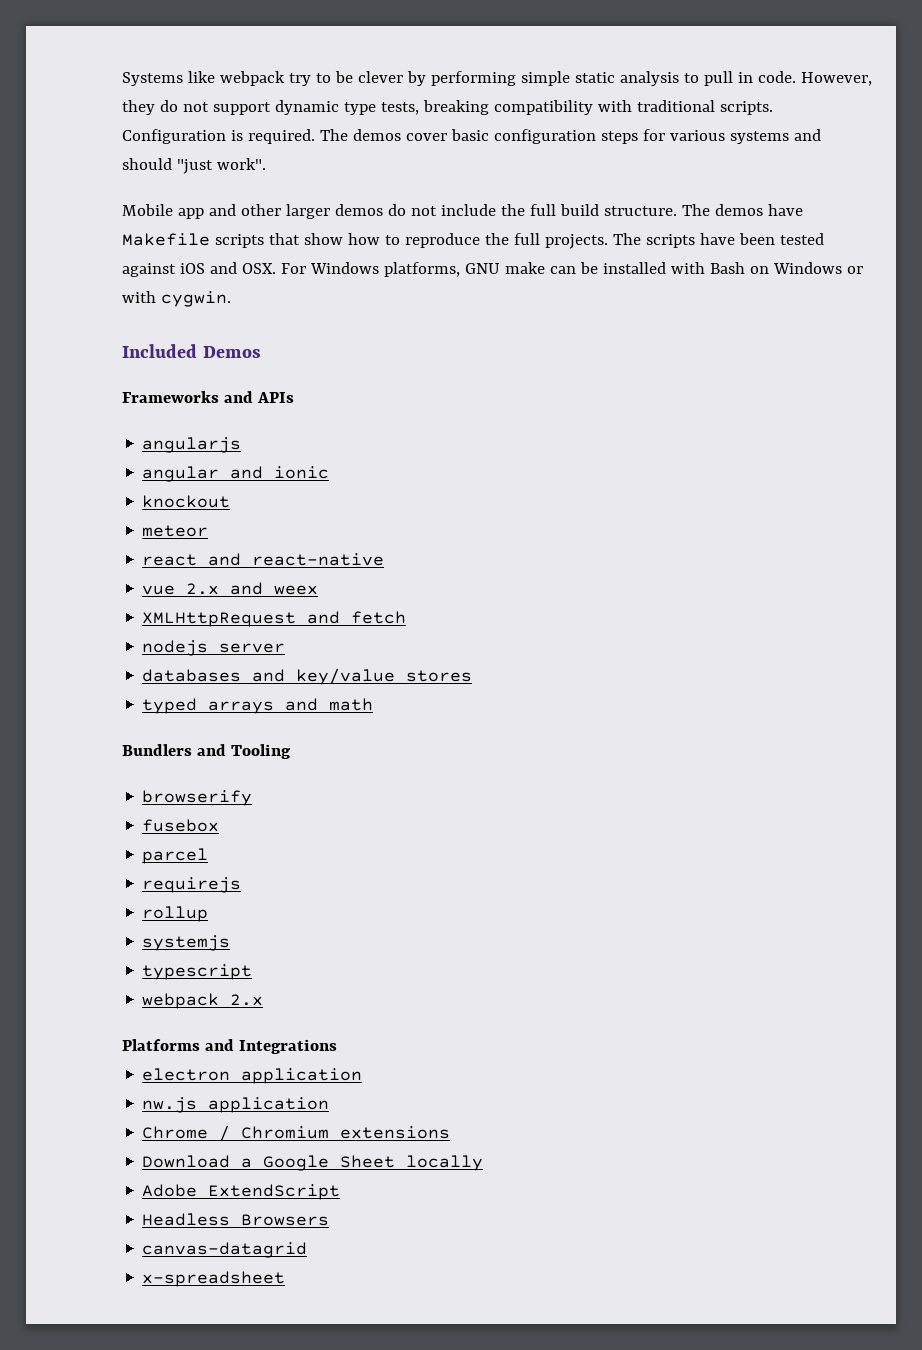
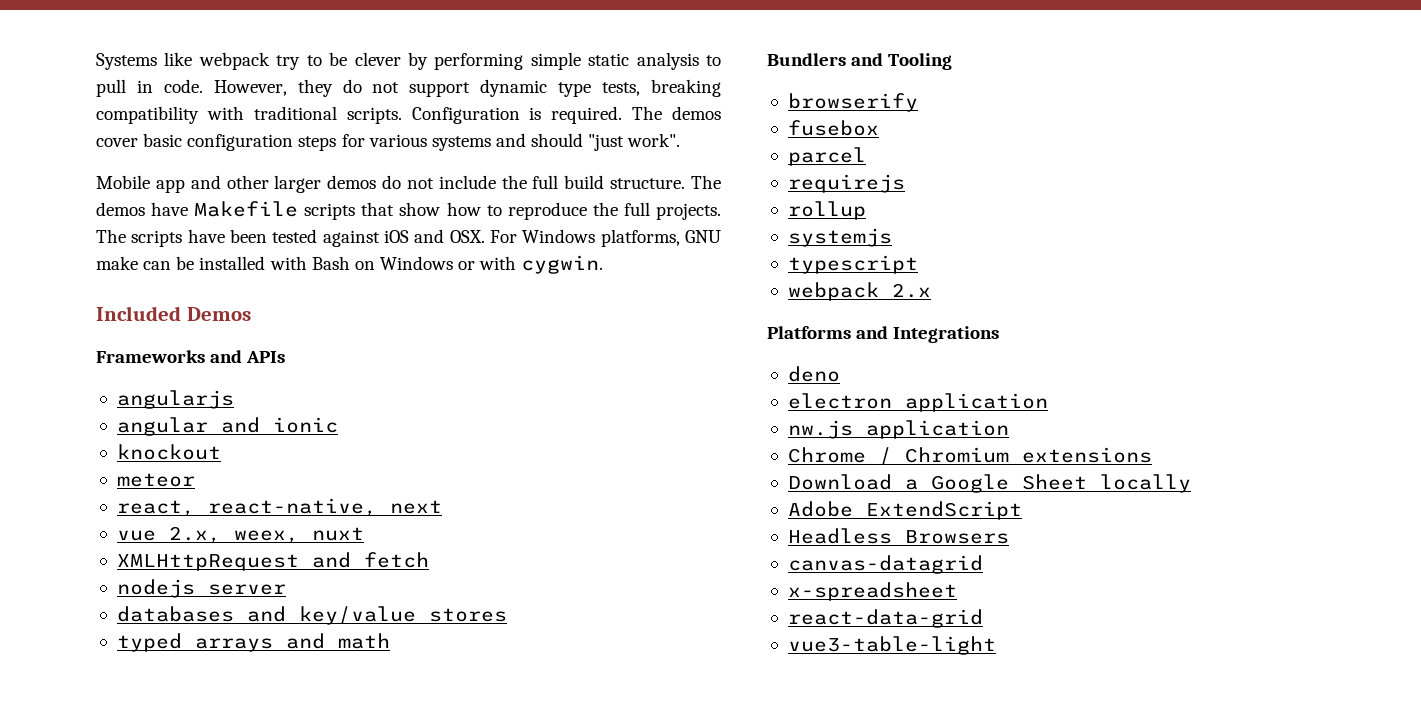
- react and react-native
- vue 2.x and weex
+ react, react-native, next
+ vue 2.x, weex, nuxt
+ deno
+ react-data-grid
+ vue3-table-light

